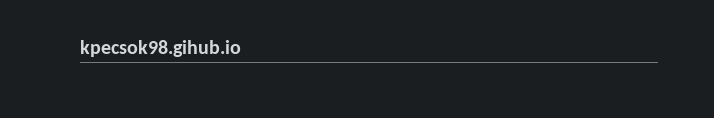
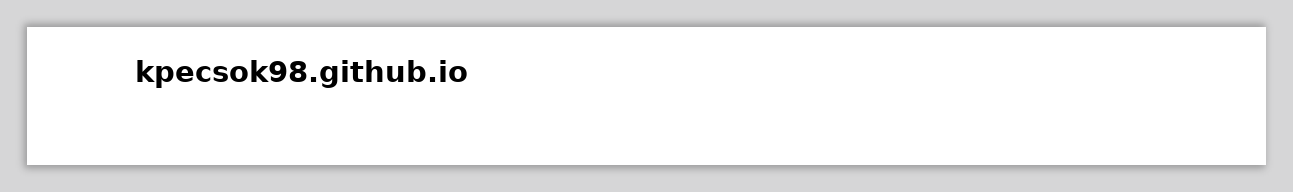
- kpecsok98.gihub.io
+ kpecsok98.github.io

